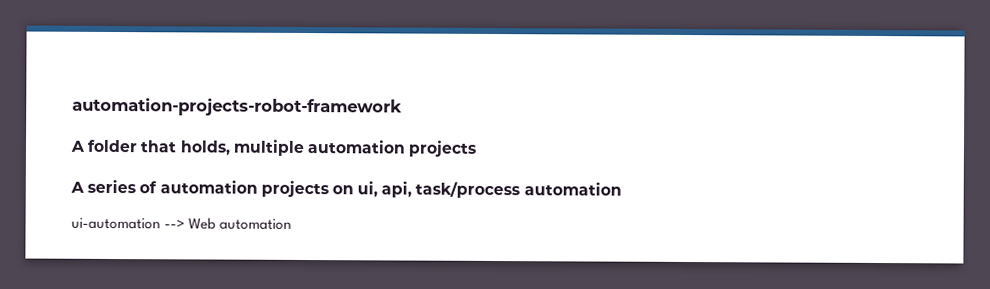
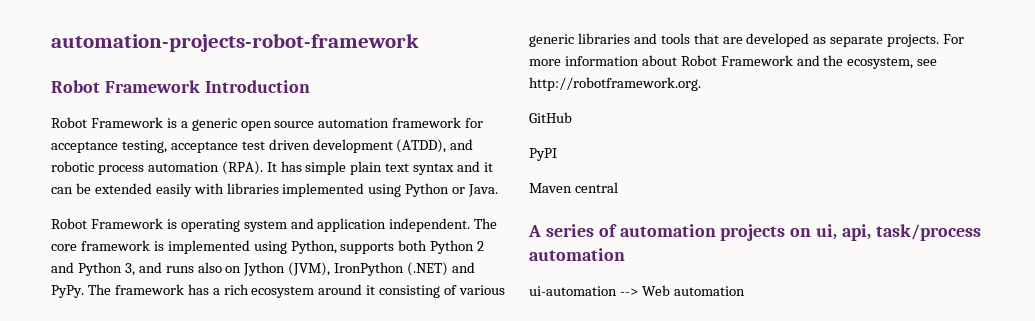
- A folder that holds, multiple automation projects
+ Robot Framework Introduction
+ Robot Framework is a generic open source automation framework for acceptance testing, acceptance test driven development (ATDD), and robotic process automation (RPA). It has simple plain text syntax and it can be extended easily with libraries implemented using Python or Java.
+ Robot Framework is operating system and application independent. The core framework is implemented using Python, supports both Python 2 and Python 3, and runs also on Jython (JVM), IronPython (.NET) and PyPy. The framework has a rich ecosystem around it consisting of various generic libraries and tools that are developed as separate projects. For more information about Robot Framework and the ecosystem, see http://robotframework.org.
+ GitHub
+ PyPI
+ Maven central

